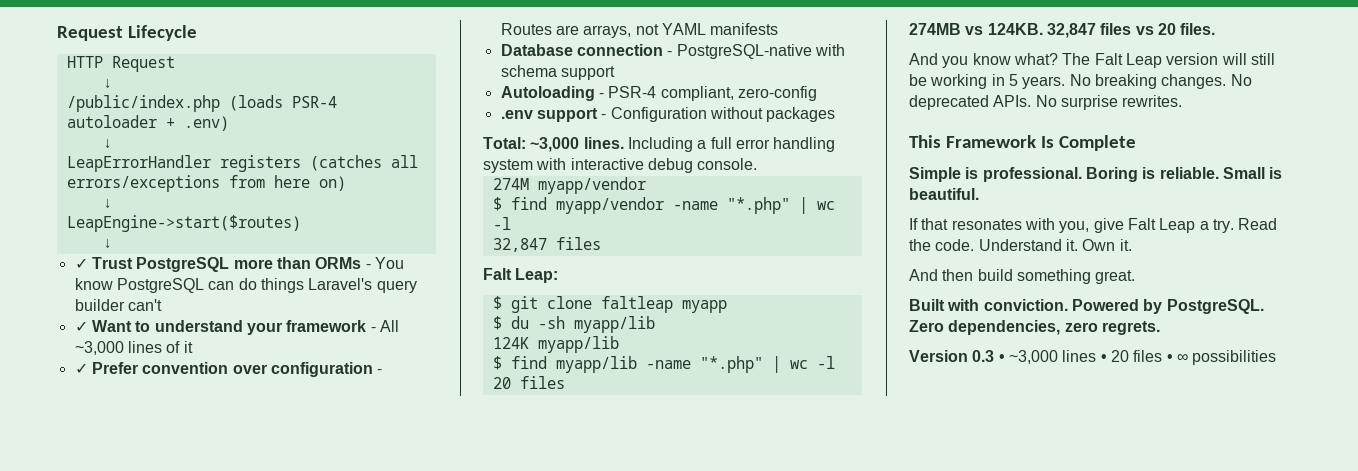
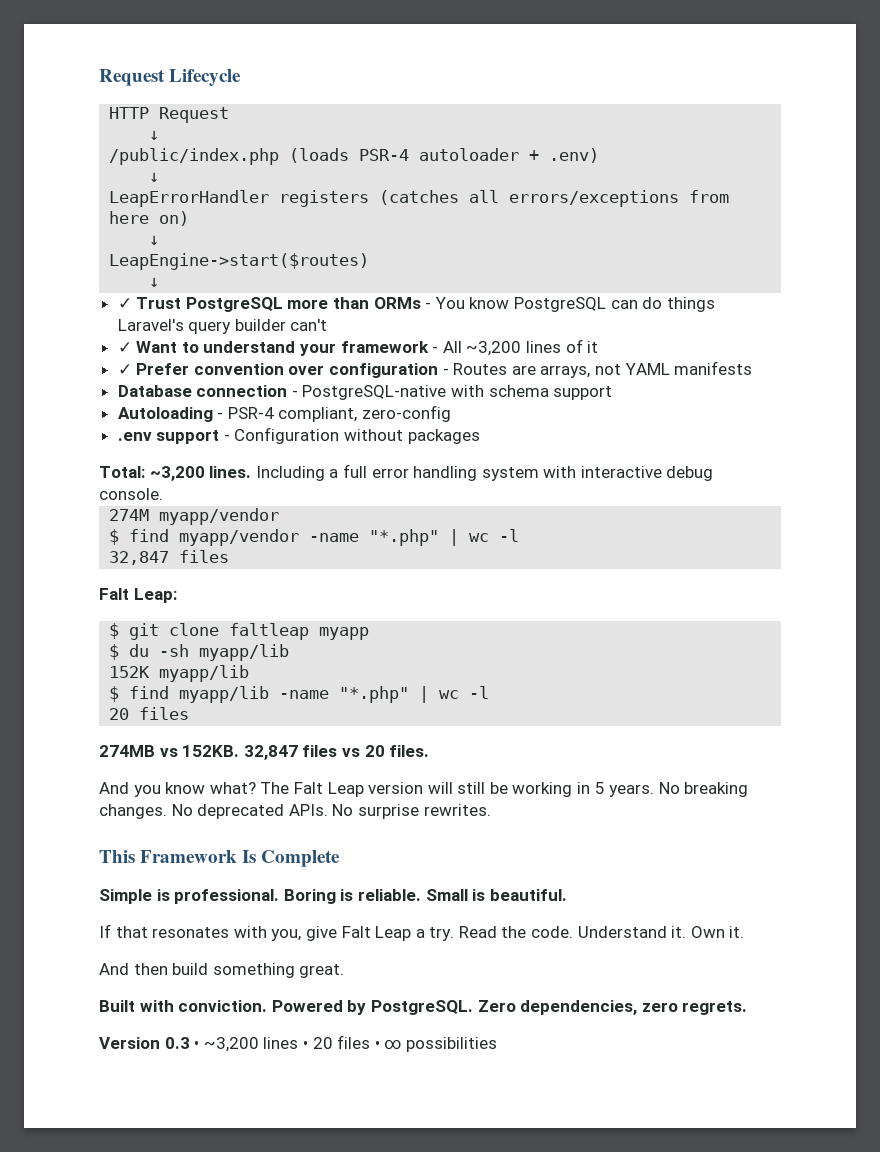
- ✓ Want to understand your framework - All ~3,000 lines of it
+ ✓ Want to understand your framework - All ~3,200 lines of it
- Total: ~3,000 lines.
+ Total: ~3,200 lines.
- 124K myapp/lib
+ 152K myapp/lib
- 274MB vs 124KB.
+ 274MB vs 152KB.
- Version 0.3 • ~3,000 lines • 20 files • ∞ possibilities
+ Version 0.3 • ~3,200 lines • 20 files • ∞ possibilities

